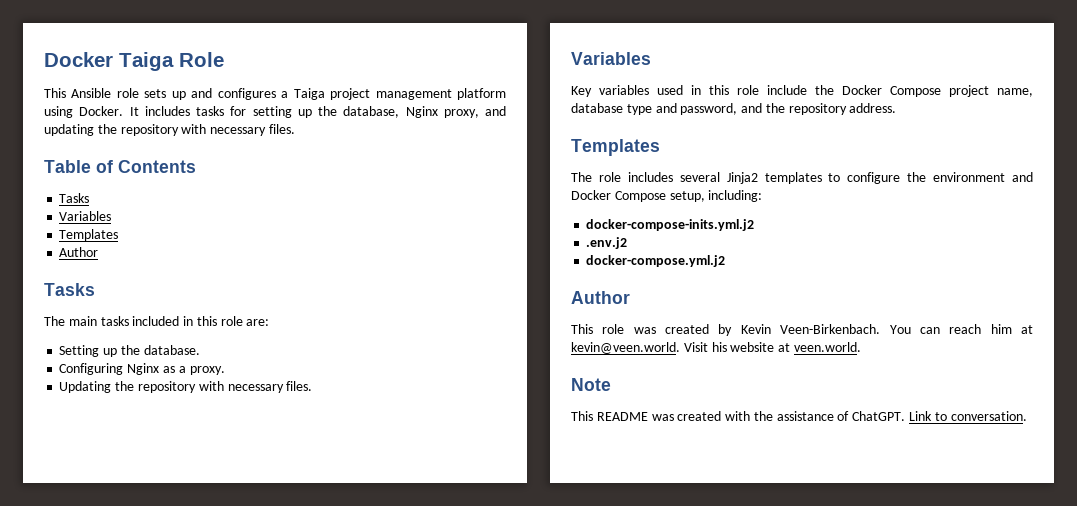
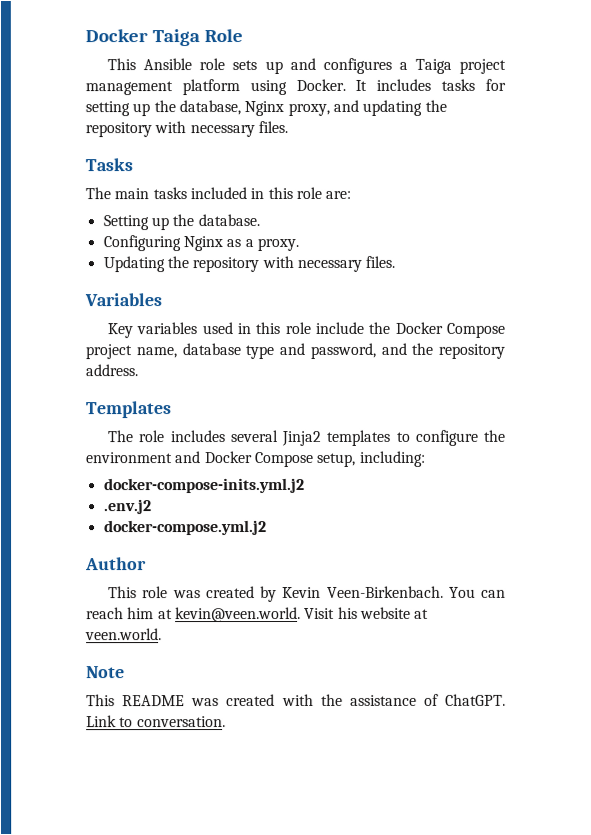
- Table of Contents
- Tasks
- Variables
- Templates
- Author

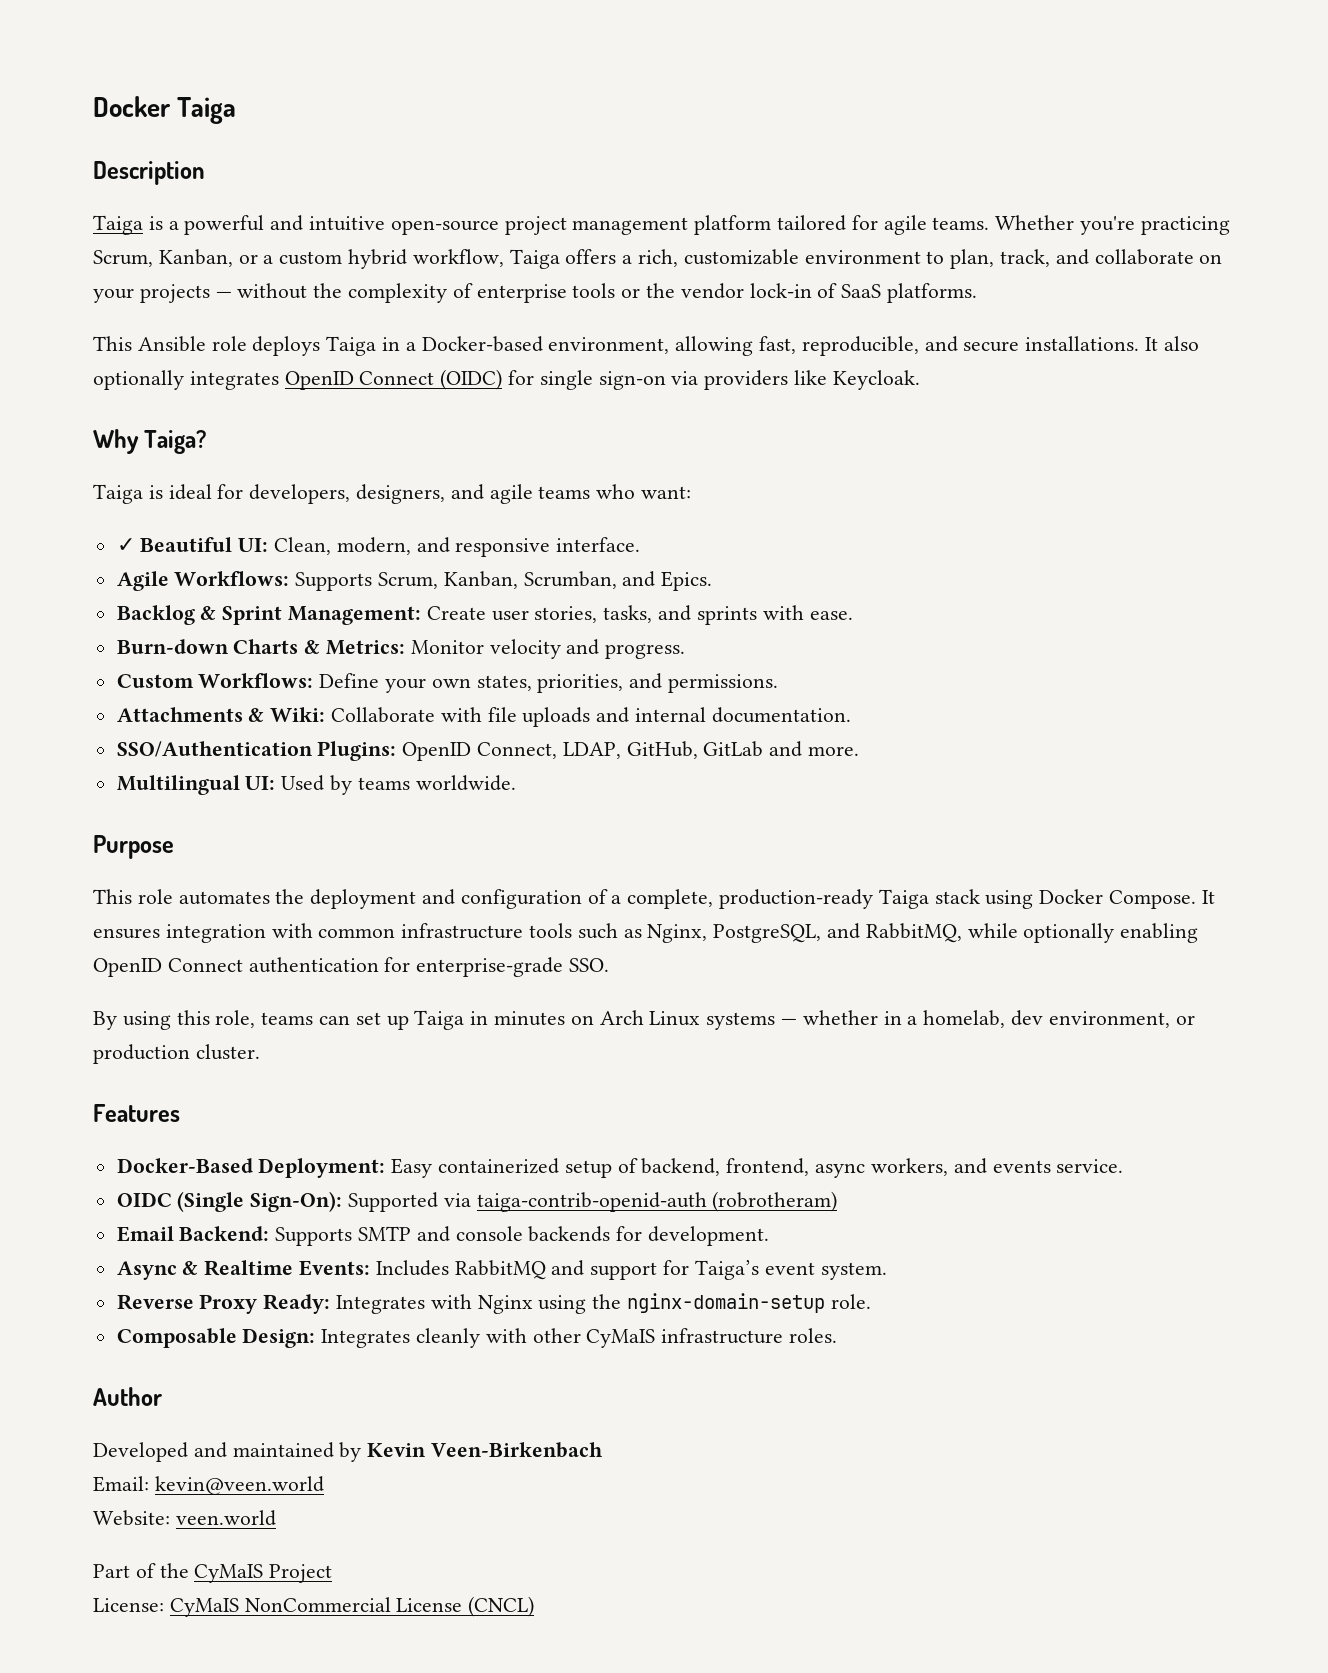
- Docker Taiga Role
- This Ansible role sets up and configures a Taiga project management platform using Docker. It includes tasks for setting up the database, Nginx proxy, and updating the repository with necessary files.
- Tasks
- The main tasks included in this role are:
- Setting up the database.
- Configuring Nginx as a proxy.
- Updating the repository with necessary files.
- Variables
- Key variables used in this role include the Docker Compose project name, database type and password, and the repository address.
- Templates
- The role includes several Jinja2 templates to configure the environment and Docker Compose setup, including:
- docker-compose-inits.yml.j2
- .env.j2
- docker-compose.yml.j2
+ Docker Taiga
+ Description
+ Taiga is a powerful and intuitive open-source project management platform tailored for agile teams. Whether you're practicing Scrum, Kanban, or a custom hybrid workflow, Taiga offers a rich, customizable environment to plan, track, and collaborate on your projects — without the complexity of enterprise tools or the vendor lock-in of SaaS platforms.
+ This Ansible role deploys Taiga in a Docker-based environment, allowing fast, reproducible, and secure installations. It also optionally integrates OpenID Connect (OIDC) for single sign-on via providers like Keycloak.
+ Why Taiga?
+ Taiga is ideal for developers, designers, and agile teams who want:
+ ✓ Beautiful UI: Clean, modern, and responsive interface.
+ Agile Workflows: Supports Scrum, Kanban, Scrumban, and Epics.
+ Backlog & Sprint Management: Create user stories, tasks, and sprints with ease.
+ Burn-down Charts & Metrics: Monitor velocity and progress.
+ Custom Workflows: Define your own states, priorities, and permissions.
+ Attachments & Wiki: Collaborate with file uploads and internal documentation.
+ SSO/Authentication Plugins: OpenID Connect, LDAP, GitHub, GitLab and more.
+ Multilingual UI: Used by teams worldwide.
+ Purpose
+ This role automates the deployment and configuration of a complete, production-ready Taiga stack using Docker Compose. It ensures integration with common infrastructure tools such as Nginx, PostgreSQL, and RabbitMQ, while optionally enabling OpenID Connect authentication for enterprise-grade SSO.
+ By using this role, teams can set up Taiga in minutes on Arch Linux systems — whether in a homelab, dev environment, or production cluster.
+ Features
+ Docker-Based Deployment: Easy containerized setup of backend, frontend, async workers, and events service.
+ OIDC (Single Sign-On): Supported via taiga-contrib-openid-auth (robrotheram)
+ Email Backend: Supports SMTP and console backends for development.
+ Async & Realtime Events: Includes RabbitMQ and support for Taiga’s event system.
+ Reverse Proxy Ready: Integrates with Nginx using the nginx-domain-setup role.
+ Composable Design: Integrates cleanly with other CyMaIS infrastructure roles.
  Author
- This role was created by Kevin Veen-Birkenbach. You can reach him at kevin@veen.world. Visit his website at veen.world.
- Note
- This README was created with the assistance of ChatGPT. Link to conversation.
+ Developed and maintained by Kevin Veen-Birkenbach
+ Email: kevin@veen.world
+ Website: veen.world
+ Part of the CyMaIS Project
+ License: CyMaIS NonCommercial License (CNCL)

